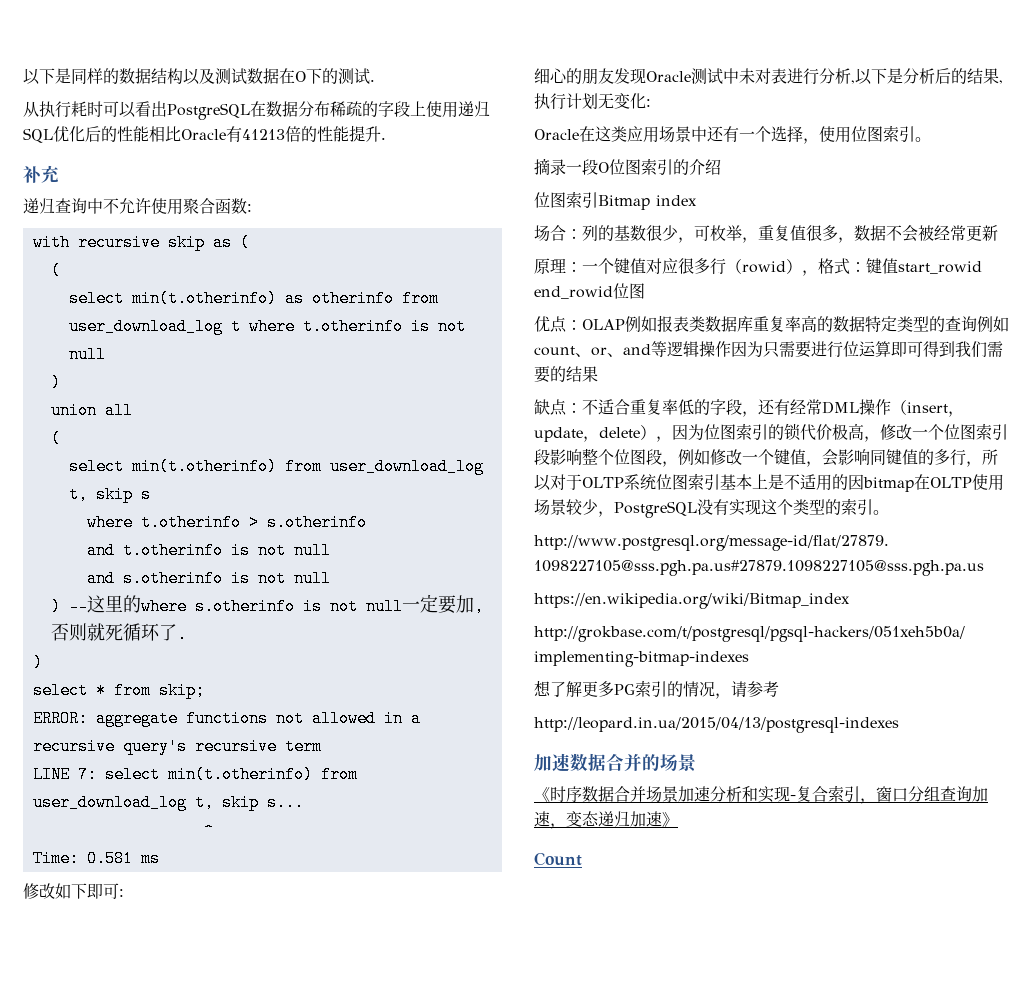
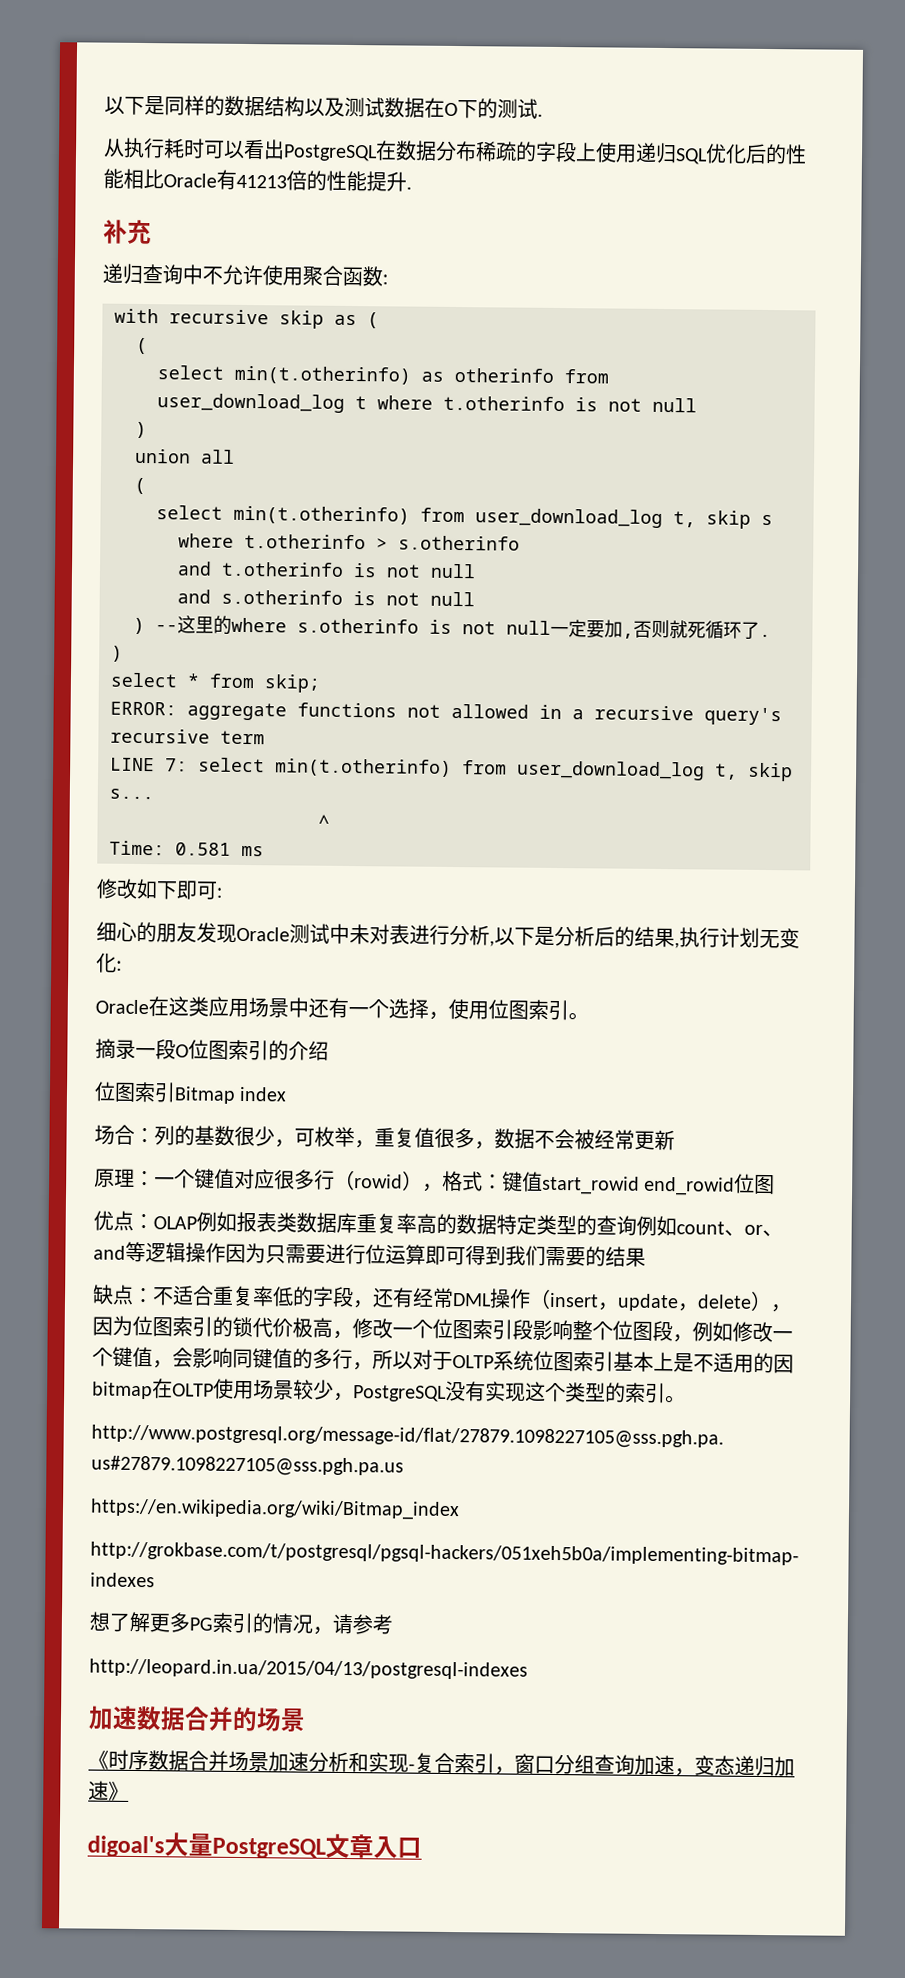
- Count
+ digoal's大量PostgreSQL文章入口

